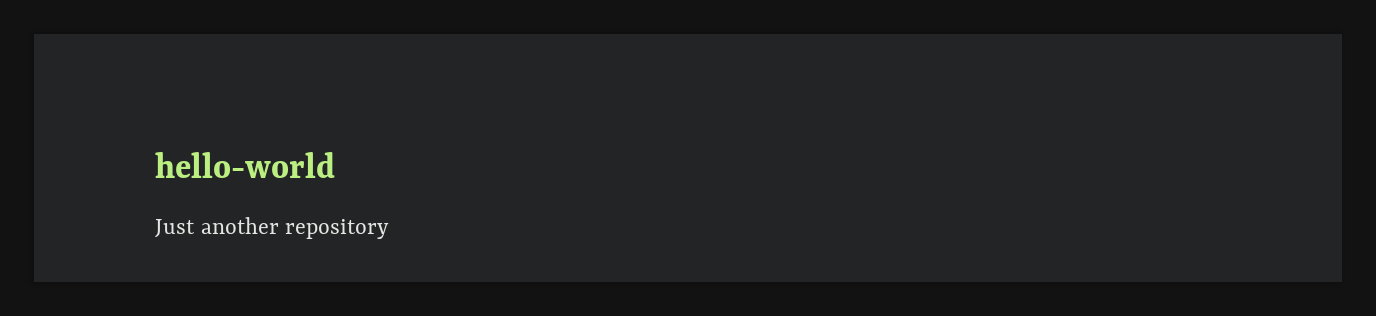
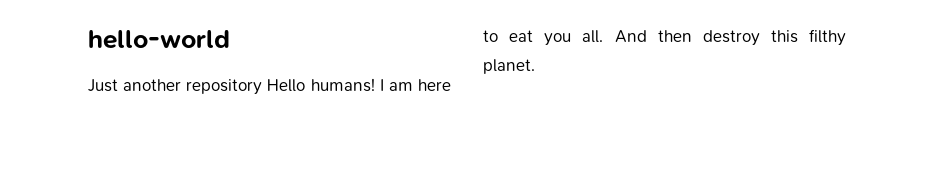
- Just another repository
+ Just another repository Hello humans! I am here to eat you all. And then destroy this filthy planet.

